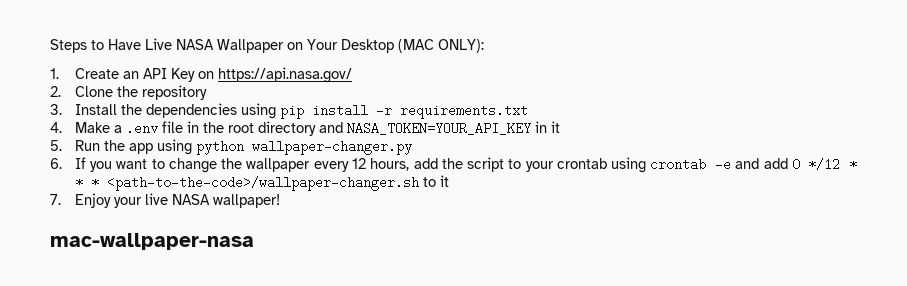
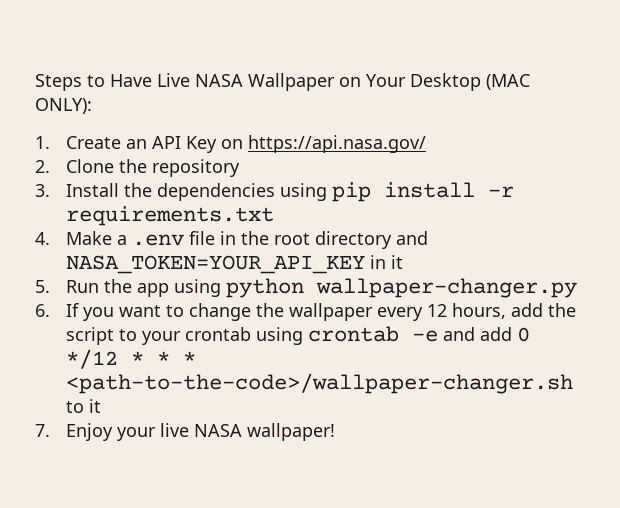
- mac-wallpaper-nasa

